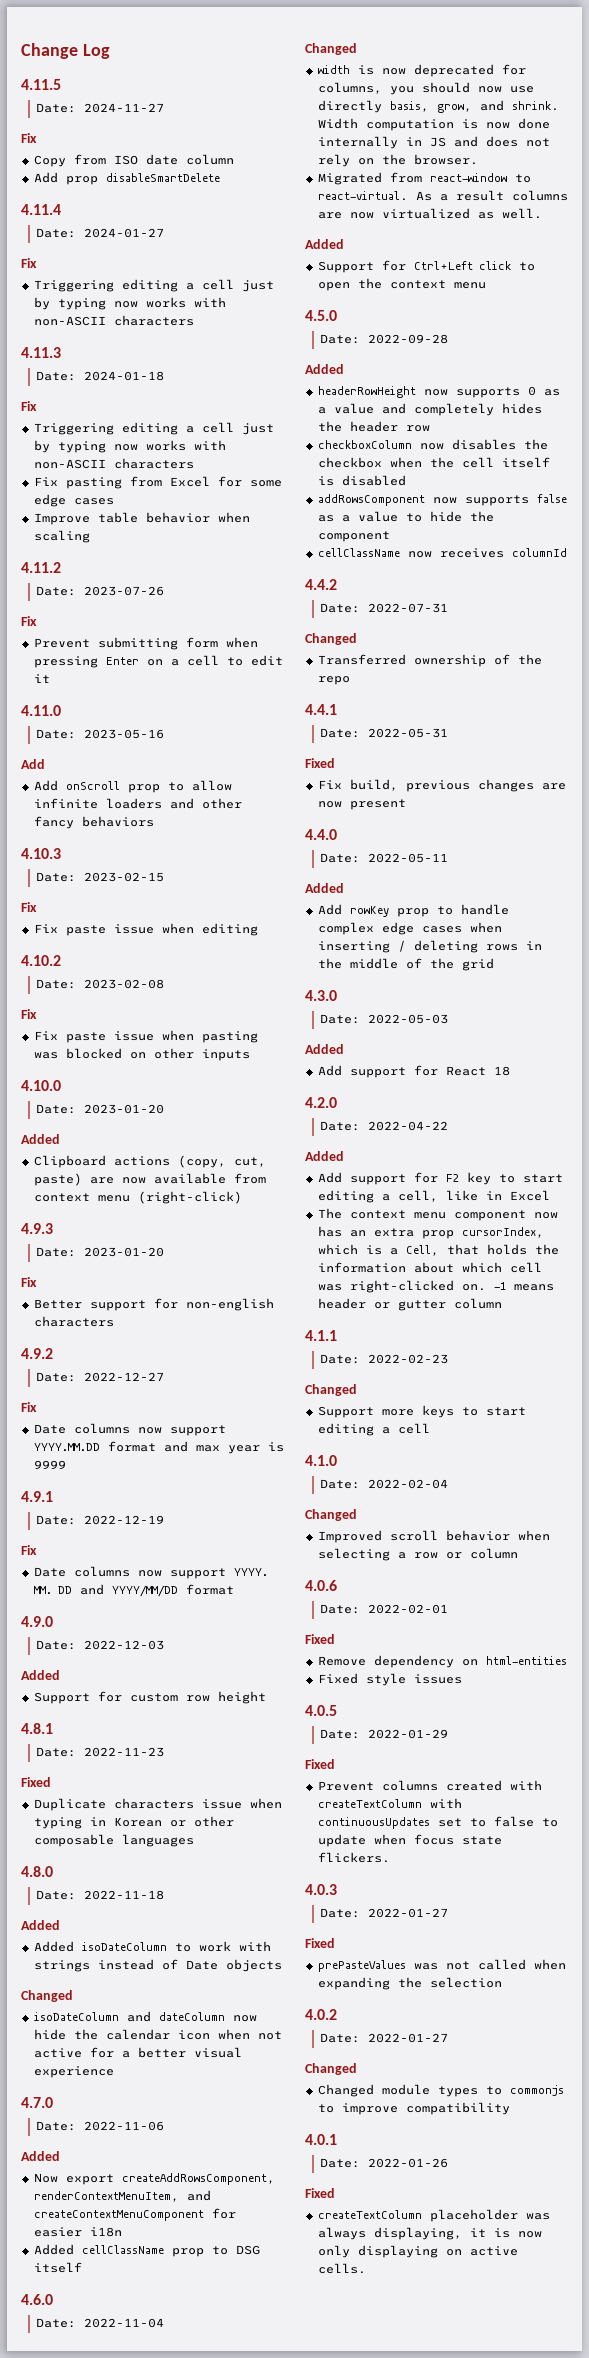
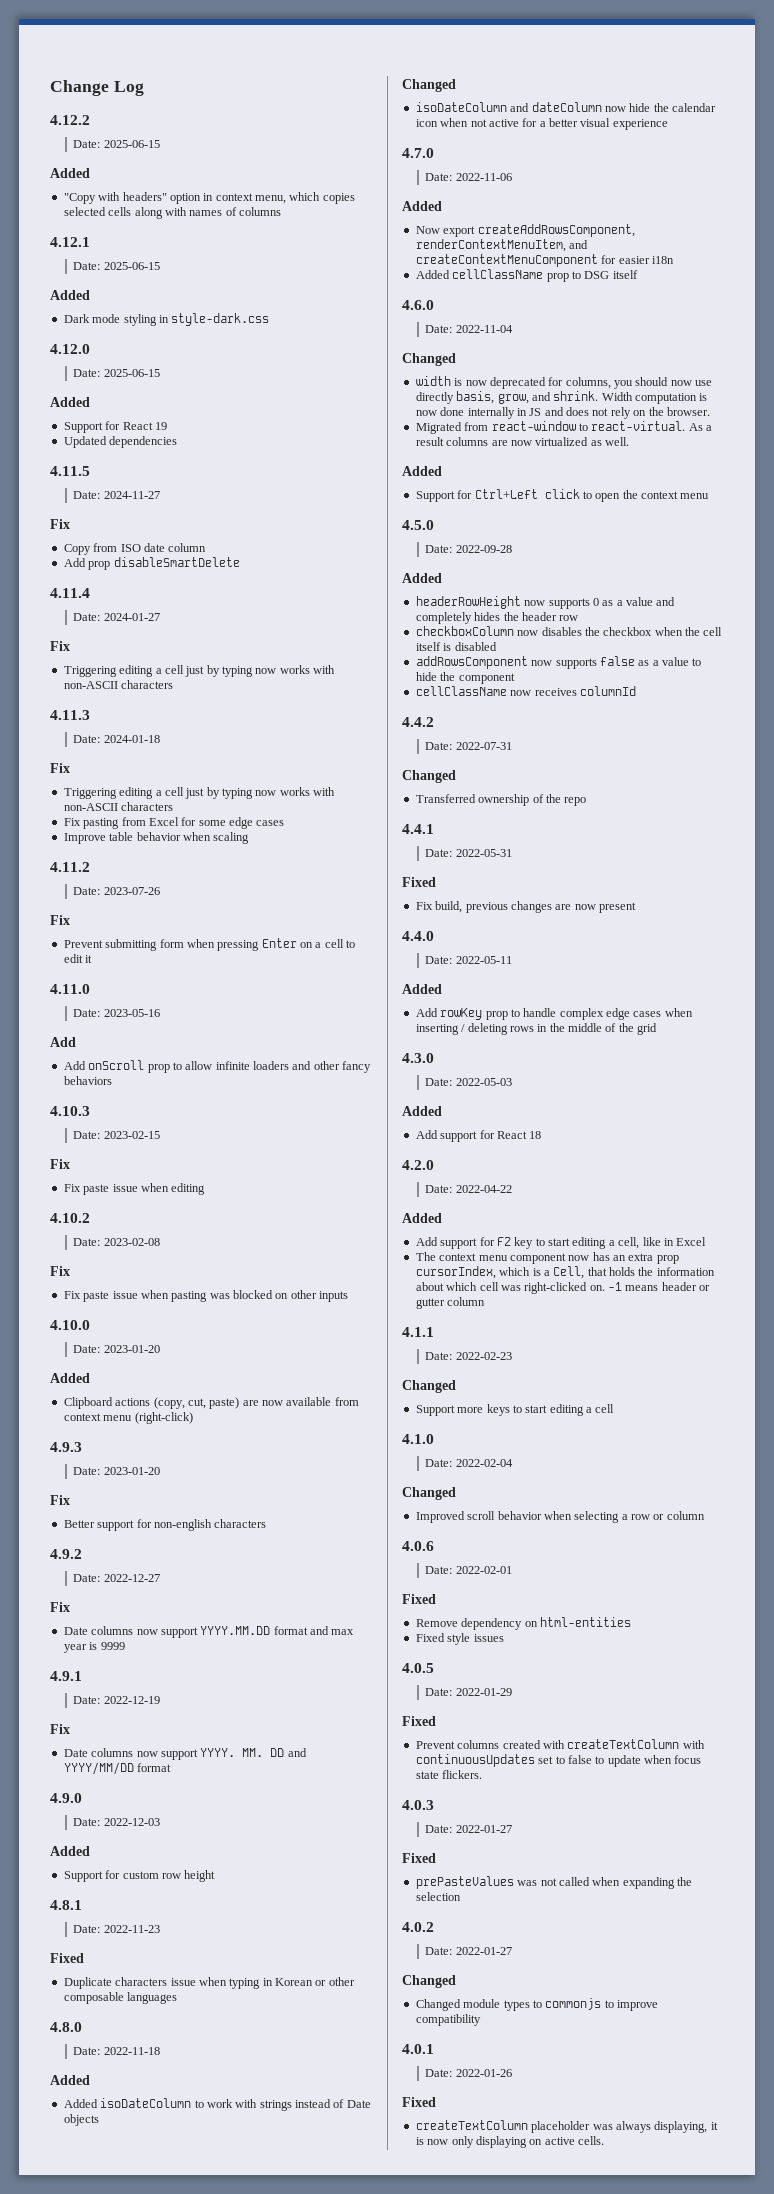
+ 4.12.2
+ Date: 2025-06-15
+ Added
+ "Copy with headers" option in context menu, which copies selected cells along with names of columns
+ 4.12.1
+ Date: 2025-06-15
+ Added
+ Dark mode styling in style-dark.css
+ 4.12.0
+ Date: 2025-06-15
+ Added
+ Support for React 19
+ Updated dependencies

